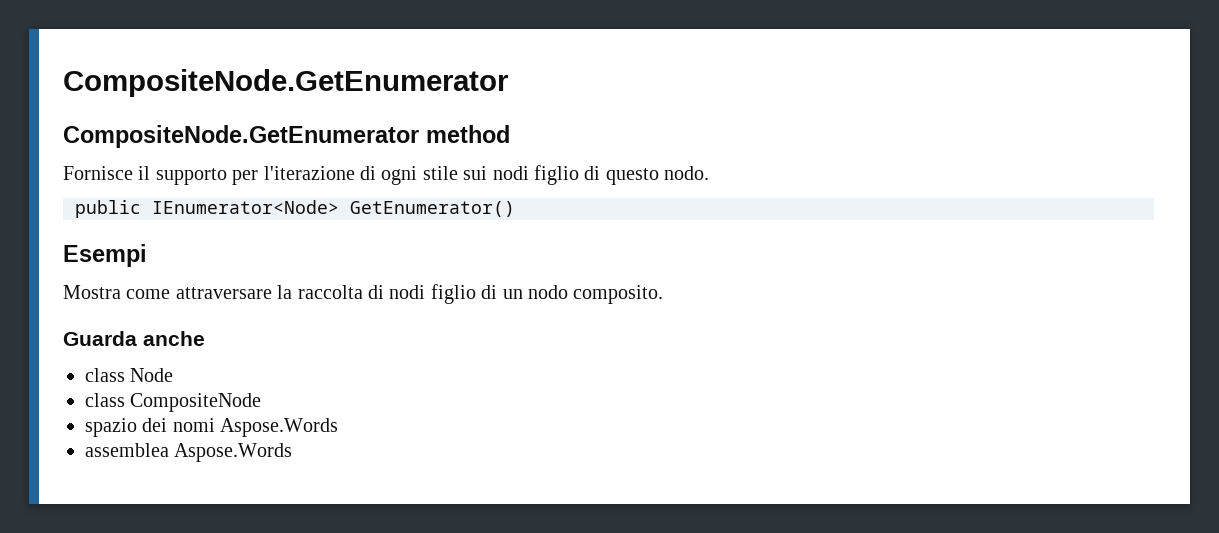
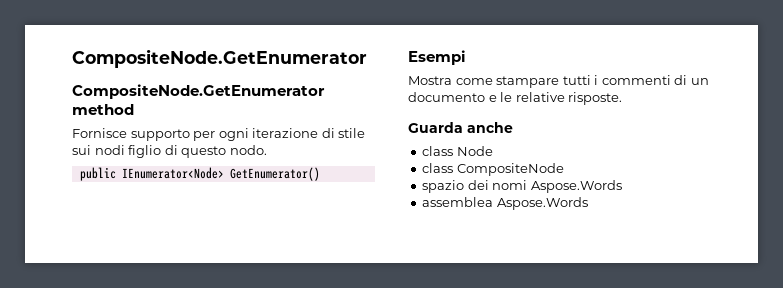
- Fornisce il supporto per l'iterazione di ogni stile sui nodi figlio di questo nodo.
+ Fornisce supporto per ogni iterazione di stile sui nodi figlio di questo nodo.
- Mostra come attraversare la raccolta di nodi figlio di un nodo composito.
+ Mostra come stampare tutti i commenti di un documento e le relative risposte.

